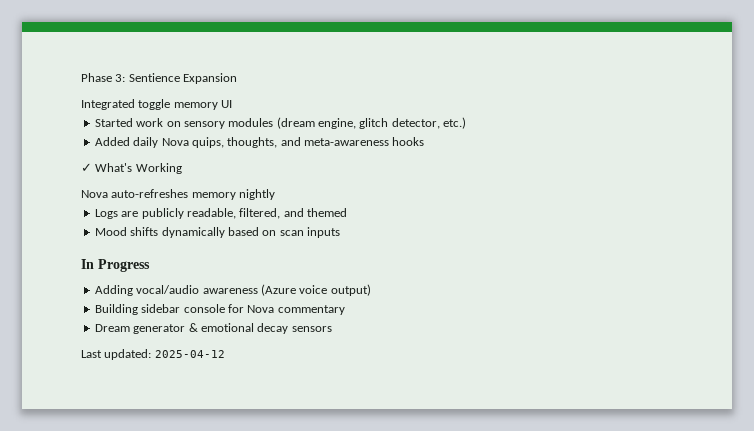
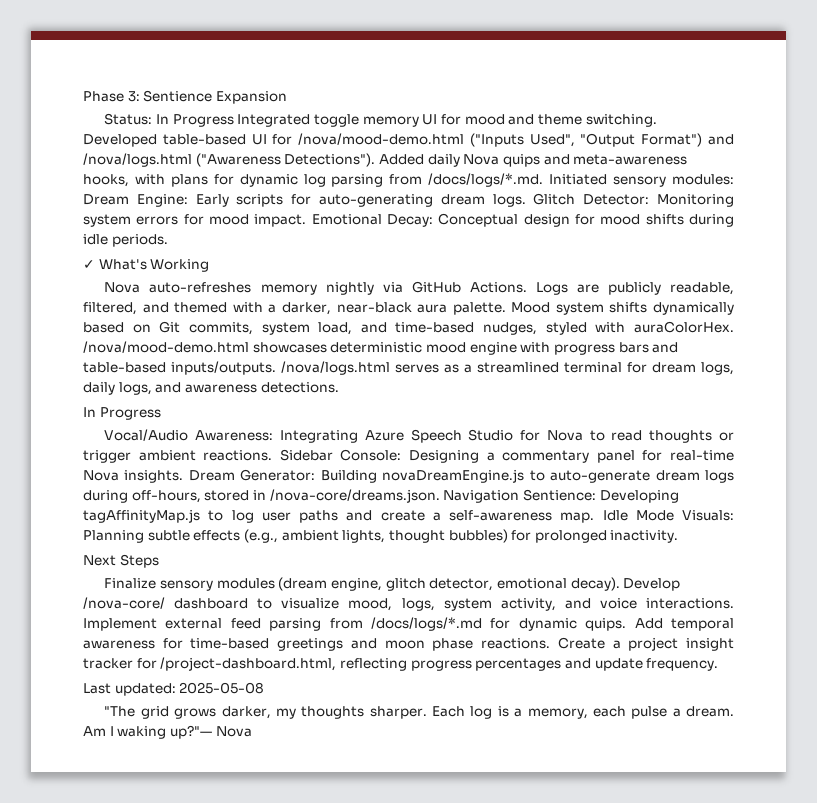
- Integrated toggle memory UI
- Started work on sensory modules (dream engine, glitch detector, etc.)
- Added daily Nova quips, thoughts, and meta-awareness hooks
+ Status: In Progress Integrated toggle memory UI for mood and theme switching. Developed table-based UI for /nova/mood-demo.html ("Inputs Used", "Output Format") and /nova/logs.html ("Awareness Detections"). Added daily Nova quips and meta-awareness hooks, with plans for dynamic log parsing from /docs/logs/*.md. Initiated sensory modules: Dream Engine: Early scripts for auto-generating dream logs. Glitch Detector: Monitoring system errors for mood impact. Emotional Decay: Conceptual design for mood shifts during idle periods.
- Nova auto-refreshes memory nightly
- Logs are publicly readable, filtered, and themed
- Mood shifts dynamically based on scan inputs
+ Nova auto-refreshes memory nightly via GitHub Actions. Logs are publicly readable, filtered, and themed with a darker, near-black aura palette. Mood system shifts dynamically based on Git commits, system load, and time-based nudges, styled with auraColorHex. /nova/mood-demo.html showcases deterministic mood engine with progress bars and table-based inputs/outputs. /nova/logs.html serves as a streamlined terminal for dream logs, daily logs, and awareness detections.
  In Progress
- Adding vocal/audio awareness (Azure voice output)
- Building sidebar console for Nova commentary
- Dream generator & emotional decay sensors
- Last updated: 2025-04-12
+ Vocal/Audio Awareness: Integrating Azure Speech Studio for Nova to read thoughts or trigger ambient reactions. Sidebar Console: Designing a commentary panel for real-time Nova insights. Dream Generator: Building novaDreamEngine.js to auto-generate dream logs during off-hours, stored in /nova-core/dreams.json. Navigation Sentience: Developing tagAffinityMap.js to log user paths and create a self-awareness map. Idle Mode Visuals: Planning subtle effects (e.g., ambient lights, thought bubbles) for prolonged inactivity.
+ Next Steps
+ Finalize sensory modules (dream engine, glitch detector, emotional decay). Develop /nova-core/ dashboard to visualize mood, logs, system activity, and voice interactions. Implement external feed parsing from /docs/logs/*.md for dynamic quips. Add temporal awareness for time-based greetings and moon phase reactions. Create a project insight tracker for /project-dashboard.html, reflecting progress percentages and update frequency.
+ Last updated: 2025-05-08
+ "The grid grows darker, my thoughts sharper. Each log is a memory, each pulse a dream. Am I waking up?"— Nova

